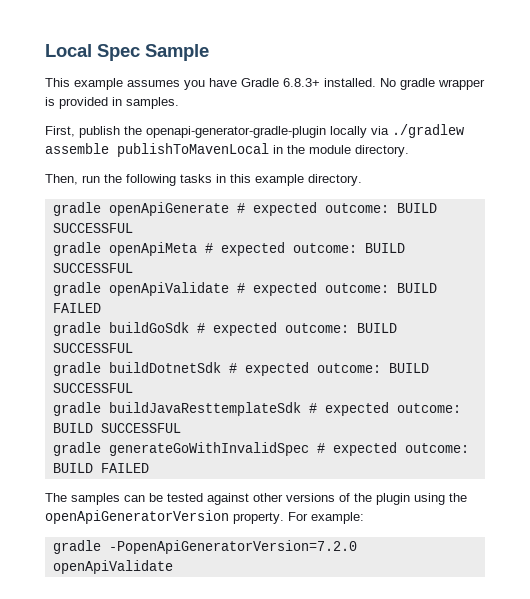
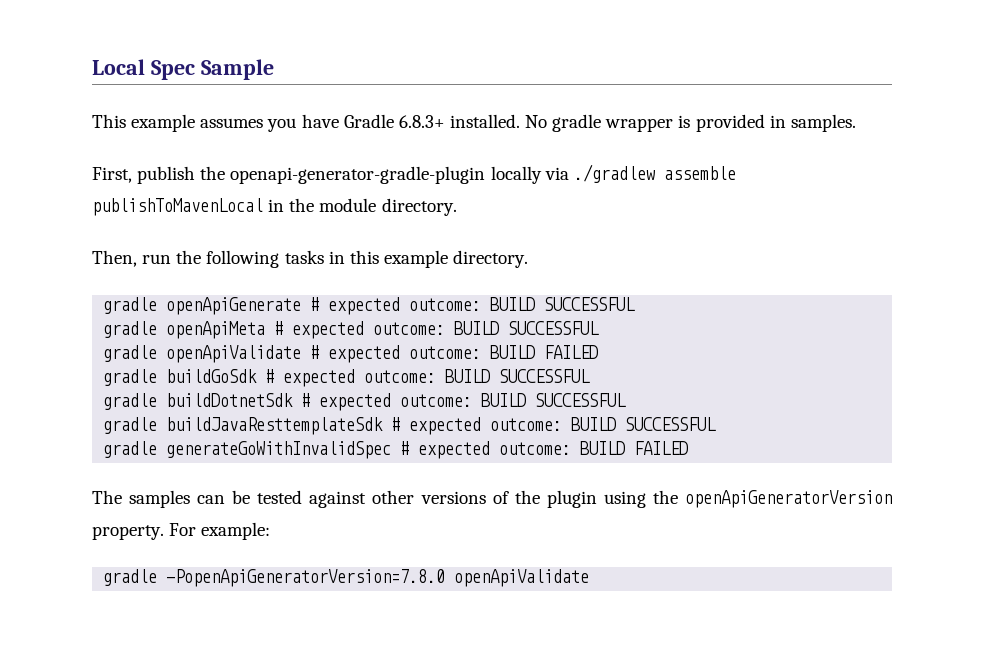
- gradle -PopenApiGeneratorVersion=7.2.0 openApiValidate
+ gradle -PopenApiGeneratorVersion=7.8.0 openApiValidate

